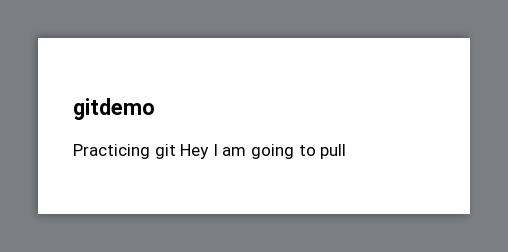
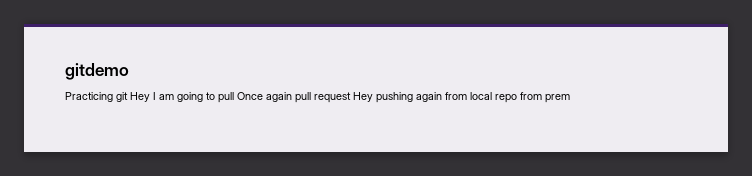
- Practicing git Hey I am going to pull
+ Practicing git Hey I am going to pull Once again pull request Hey pushing again from local repo from prem

